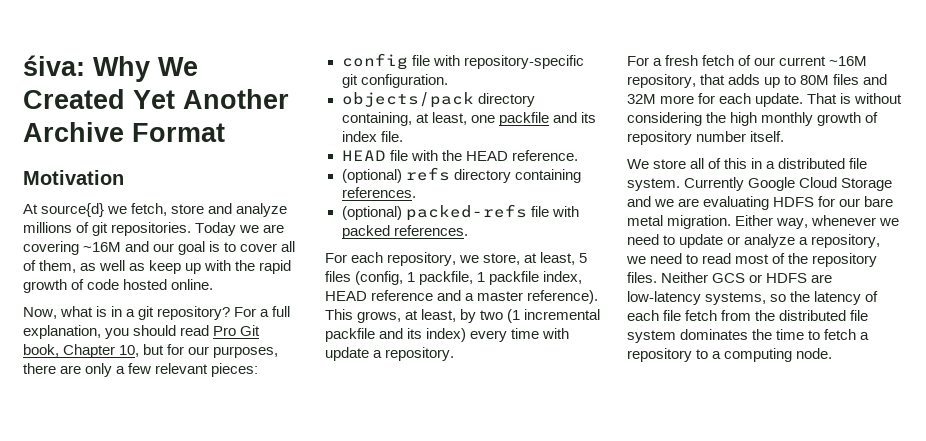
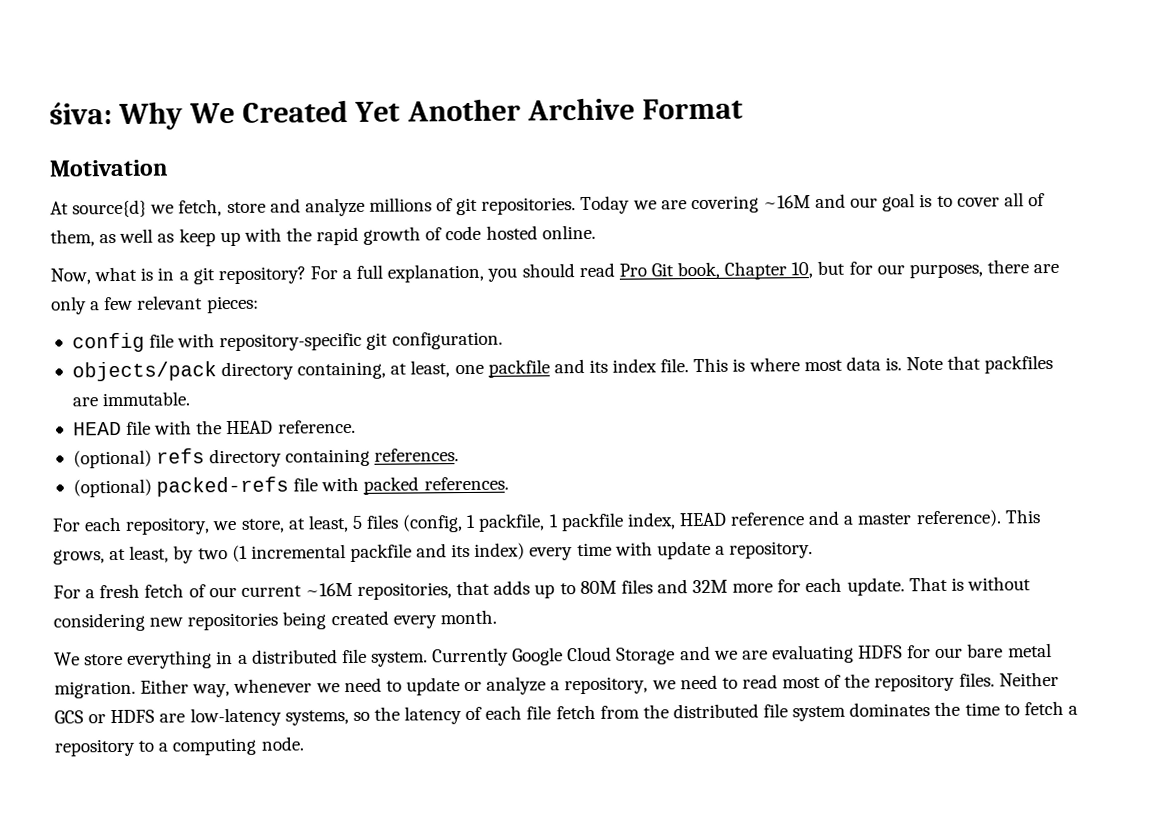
+ This is where most data is. Note that packfiles are immutable.
- For a fresh fetch of our current ~16M repository, that adds up to 80M files and 32M more for each update.
+ For a fresh fetch of our current ~16M repositories, that adds up to 80M files and 32M more for each update.
- That is without considering the high monthly growth of repository number itself.
+ That is without considering new repositories being created every month.
- We store all of this in a distributed file system.
+ We store everything in a distributed file system.

